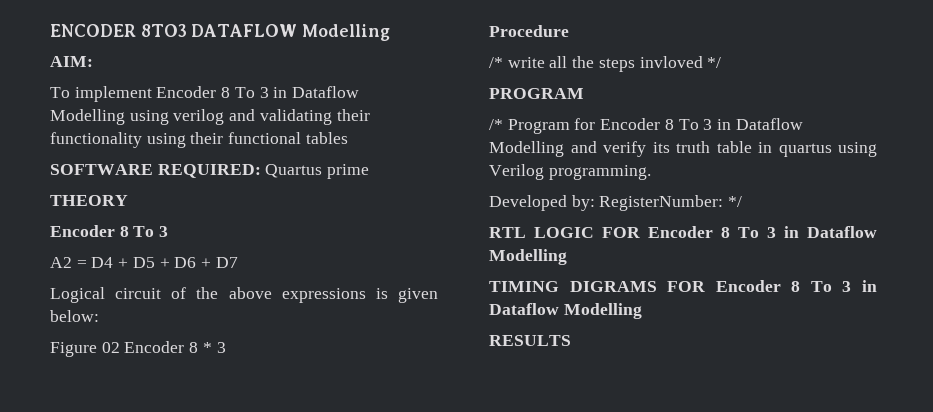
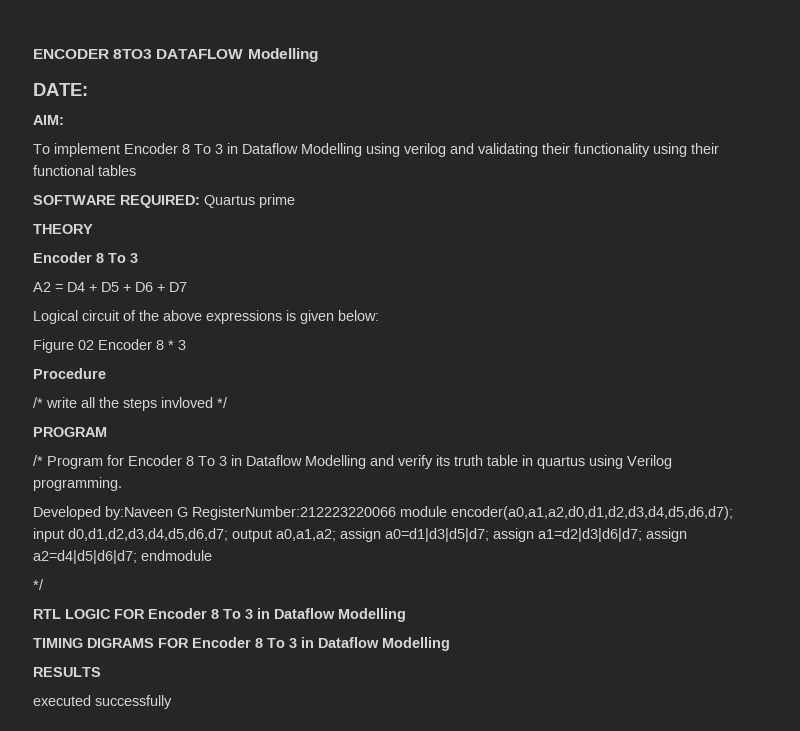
+ DATE:
- Developed by: RegisterNumber: */
+ Developed by:Naveen G RegisterNumber:212223220066 module encoder(a0,a1,a2,d0,d1,d2,d3,d4,d5,d6,d7); input d0,d1,d2,d3,d4,d5,d6,d7; output a0,a1,a2; assign a0=d1|d3|d5|d7; assign a1=d2|d3|d6|d7; assign a2=d4|d5|d6|d7; endmodule
+ */
+ executed successfully

